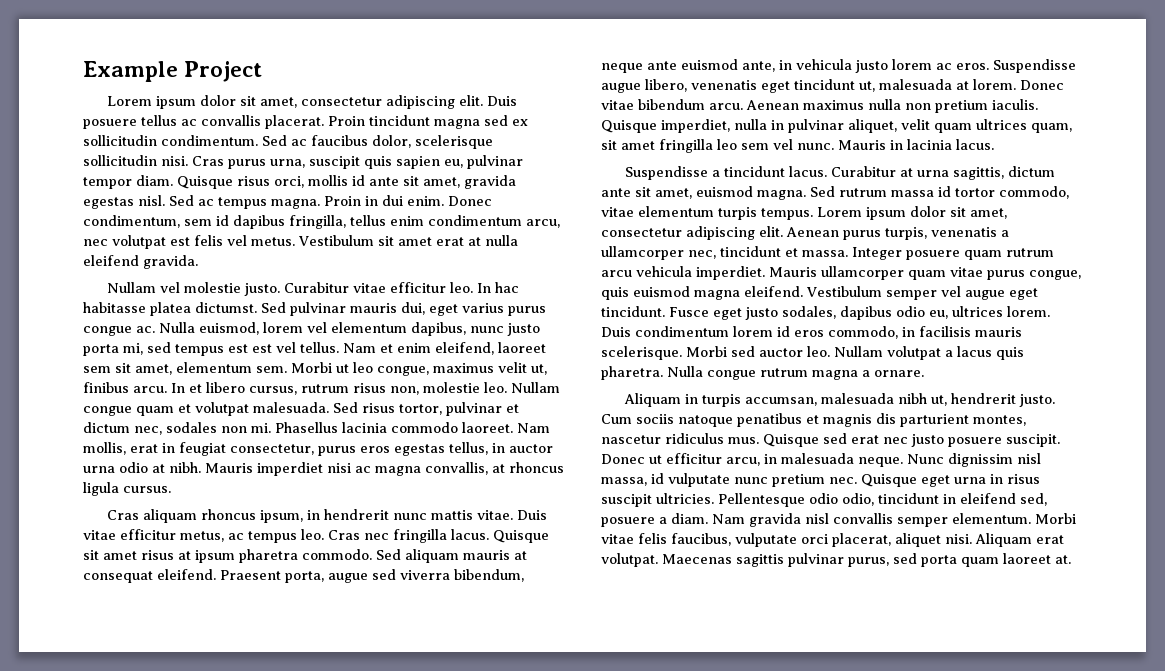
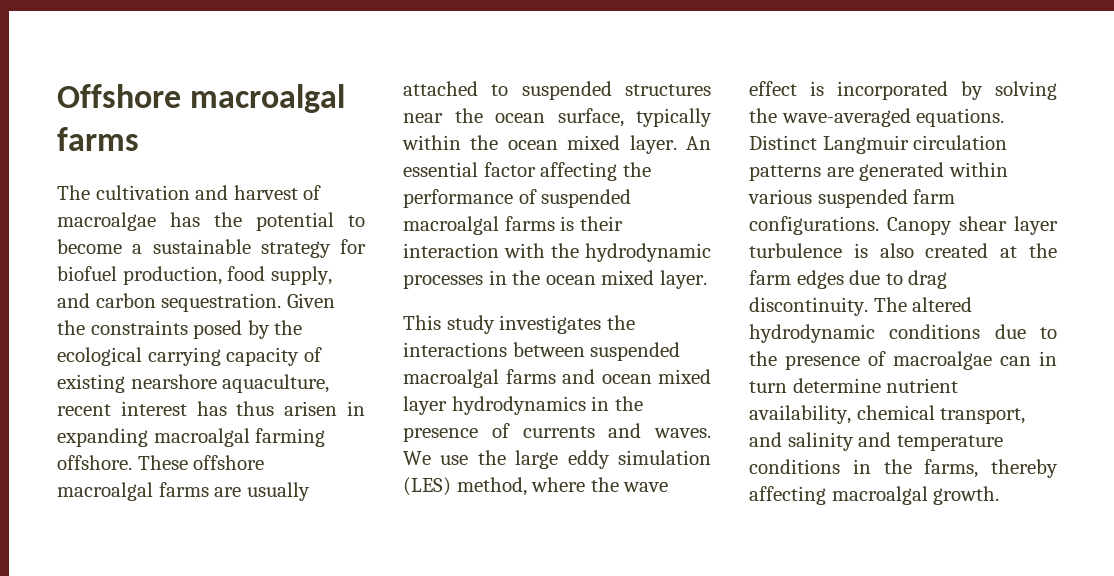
- Example Project
- Lorem ipsum dolor sit amet, consectetur adipiscing elit. Duis posuere tellus ac convallis placerat. Proin tincidunt magna sed ex sollicitudin condimentum. Sed ac faucibus dolor, scelerisque sollicitudin nisi. Cras purus urna, suscipit quis sapien eu, pulvinar tempor diam. Quisque risus orci, mollis id ante sit amet, gravida egestas nisl. Sed ac tempus magna. Proin in dui enim. Donec condimentum, sem id dapibus fringilla, tellus enim condimentum arcu, nec volutpat est felis vel metus. Vestibulum sit amet erat at nulla eleifend gravida.
- Nullam vel molestie justo. Curabitur vitae efficitur leo. In hac habitasse platea dictumst. Sed pulvinar mauris dui, eget varius purus congue ac. Nulla euismod, lorem vel elementum dapibus, nunc justo porta mi, sed tempus est est vel tellus. Nam et enim eleifend, laoreet sem sit amet, elementum sem. Morbi ut leo congue, maximus velit ut, finibus arcu. In et libero cursus, rutrum risus non, molestie leo. Nullam congue quam et volutpat malesuada. Sed risus tortor, pulvinar et dictum nec, sodales non mi. Phasellus lacinia commodo laoreet. Nam mollis, erat in feugiat consectetur, purus eros egestas tellus, in auctor urna odio at nibh. Mauris imperdiet nisi ac magna convallis, at rhoncus ligula cursus.
- Cras aliquam rhoncus ipsum, in hendrerit nunc mattis vitae. Duis vitae efficitur metus, ac tempus leo. Cras nec fringilla lacus. Quisque sit amet risus at ipsum pharetra commodo. Sed aliquam mauris at consequat eleifend. Praesent porta, augue sed viverra bibendum, neque ante euismod ante, in vehicula justo lorem ac eros. Suspendisse augue libero, venenatis eget tincidunt ut, malesuada at lorem. Donec vitae bibendum arcu. Aenean maximus nulla non pretium iaculis. Quisque imperdiet, nulla in pulvinar aliquet, velit quam ultrices quam, sit amet fringilla leo sem vel nunc. Mauris in lacinia lacus.
- Suspendisse a tincidunt lacus. Curabitur at urna sagittis, dictum ante sit amet, euismod magna. Sed rutrum massa id tortor commodo, vitae elementum turpis tempus. Lorem ipsum dolor sit amet, consectetur adipiscing elit. Aenean purus turpis, venenatis a ullamcorper nec, tincidunt et massa. Integer posuere quam rutrum arcu vehicula imperdiet. Mauris ullamcorper quam vitae purus congue, quis euismod magna eleifend. Vestibulum semper vel augue eget tincidunt. Fusce eget justo sodales, dapibus odio eu, ultrices lorem. Duis condimentum lorem id eros commodo, in facilisis mauris scelerisque. Morbi sed auctor leo. Nullam volutpat a lacus quis pharetra. Nulla congue rutrum magna a ornare.
- Aliquam in turpis accumsan, malesuada nibh ut, hendrerit justo. Cum sociis natoque penatibus et magnis dis parturient montes, nascetur ridiculus mus. Quisque sed erat nec justo posuere suscipit. Donec ut efficitur arcu, in malesuada neque. Nunc dignissim nisl massa, id vulputate nunc pretium nec. Quisque eget urna in risus suscipit ultricies. Pellentesque odio odio, tincidunt in eleifend sed, posuere a diam. Nam gravida nisl convallis semper elementum. Morbi vitae felis faucibus, vulputate orci placerat, aliquet nisi. Aliquam erat volutpat. Maecenas sagittis pulvinar purus, sed porta quam laoreet at.
+ Offshore macroalgal farms
+ The cultivation and harvest of macroalgae has the potential to become a sustainable strategy for biofuel production, food supply, and carbon sequestration. Given the constraints posed by the ecological carrying capacity of existing nearshore aquaculture, recent interest has thus arisen in expanding macroalgal farming offshore. These offshore macroalgal farms are usually attached to suspended structures near the ocean surface, typically within the ocean mixed layer. An essential factor affecting the performance of suspended macroalgal farms is their interaction with the hydrodynamic processes in the ocean mixed layer.
+ This study investigates the interactions between suspended macroalgal farms and ocean mixed layer hydrodynamics in the presence of currents and waves. We use the large eddy simulation (LES) method, where the wave effect is incorporated by solving the wave-averaged equations. Distinct Langmuir circulation patterns are generated within various suspended farm configurations. Canopy shear layer turbulence is also created at the farm edges due to drag discontinuity. The altered hydrodynamic conditions due to the presence of macroalgae can in turn determine nutrient availability, chemical transport, and salinity and temperature conditions in the farms, thereby affecting macroalgal growth.

